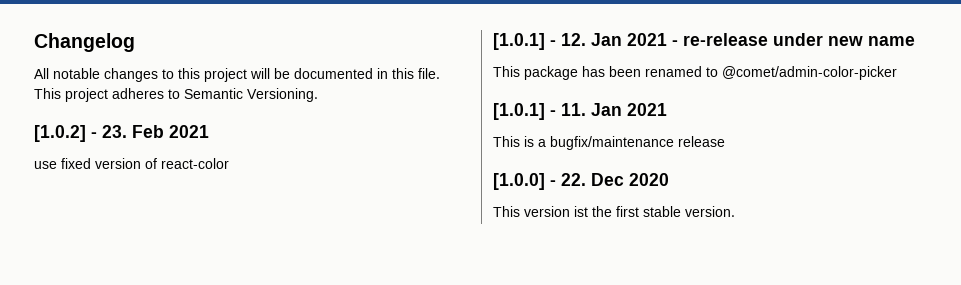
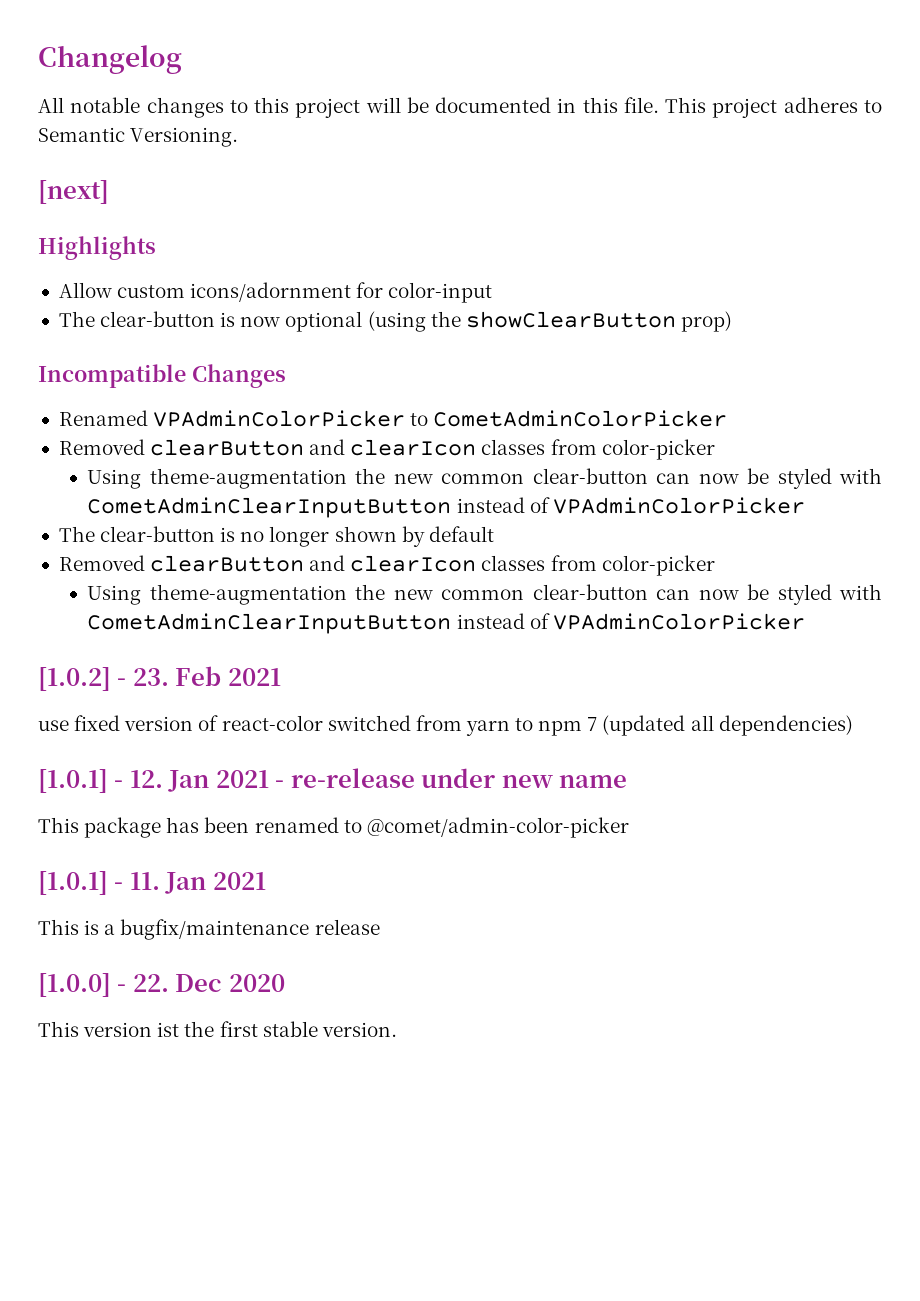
+ [next]
+ Highlights
+ Allow custom icons/adornment for color-input
+ The clear-button is now optional (using the showClearButton prop)
+ Incompatible Changes
+ Renamed VPAdminColorPicker to CometAdminColorPicker
+ Removed clearButton and clearIcon classes from color-picker
+ Using theme-augmentation the new common clear-button can now be styled with CometAdminClearInputButton instead of VPAdminColorPicker
+ The clear-button is no longer shown by default
+ Removed clearButton and clearIcon classes from color-picker
+ Using theme-augmentation the new common clear-button can now be styled with CometAdminClearInputButton instead of VPAdminColorPicker
- use fixed version of react-color
+ use fixed version of react-color switched from yarn to npm 7 (updated all dependencies)

